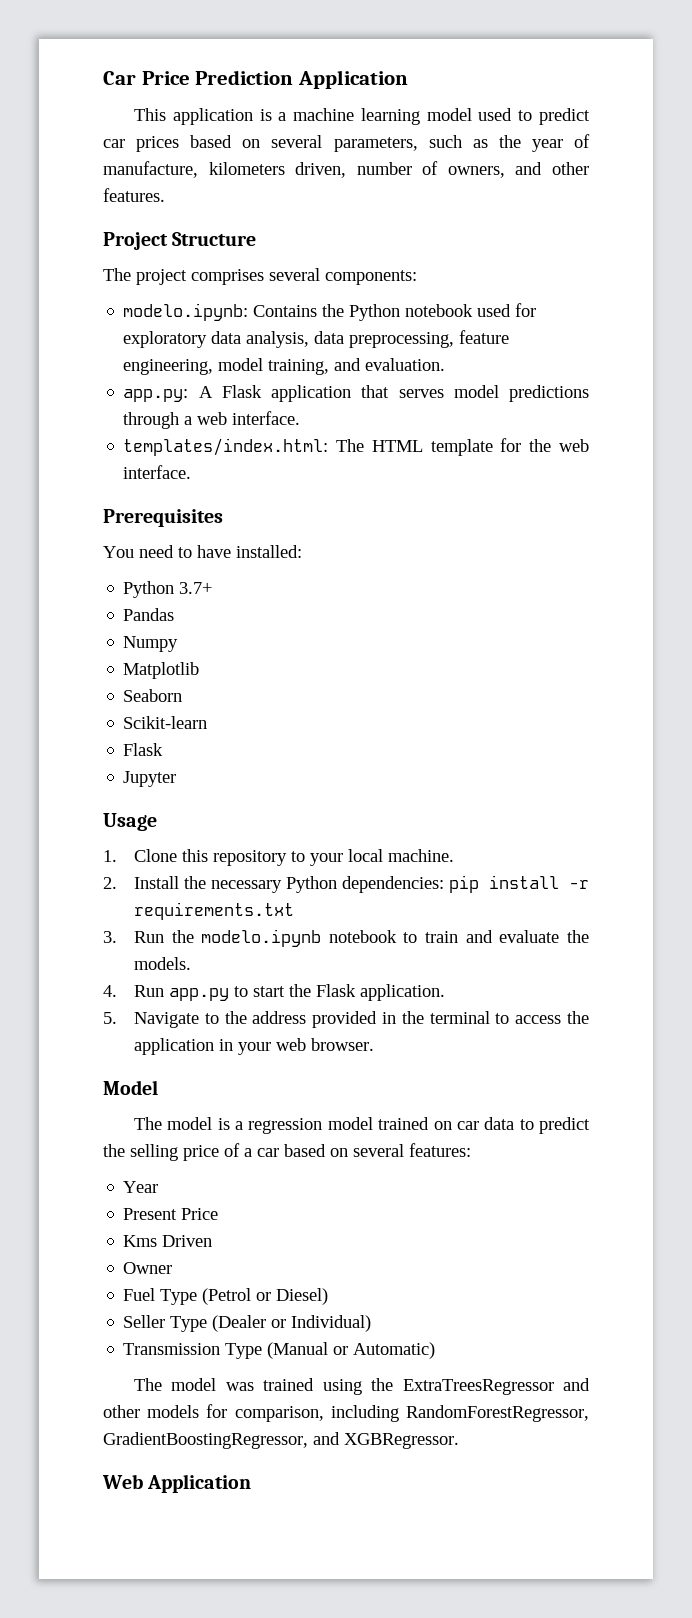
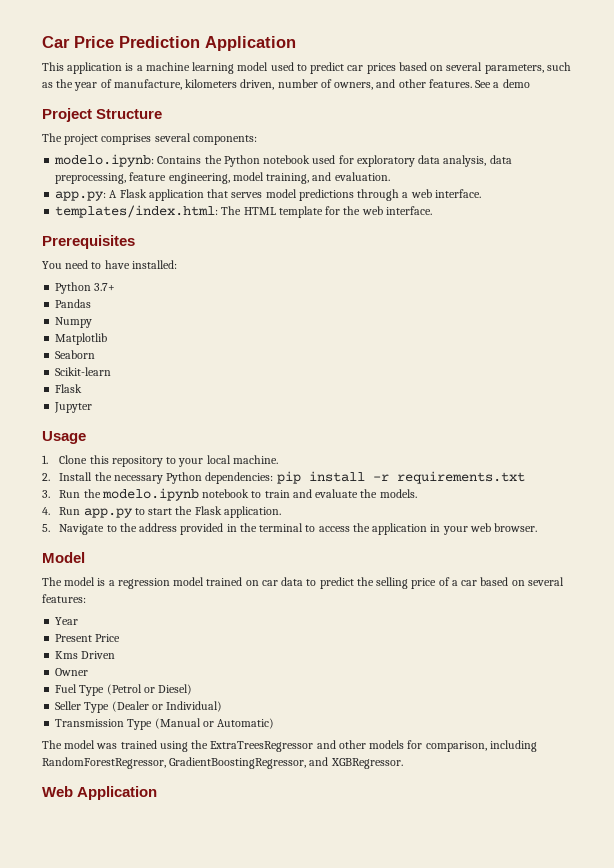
+ See a demo

